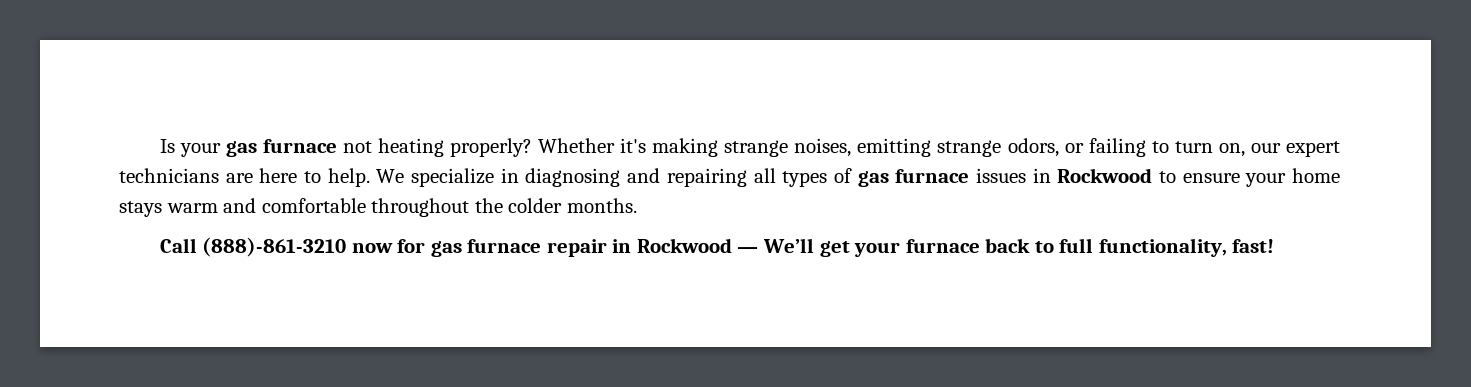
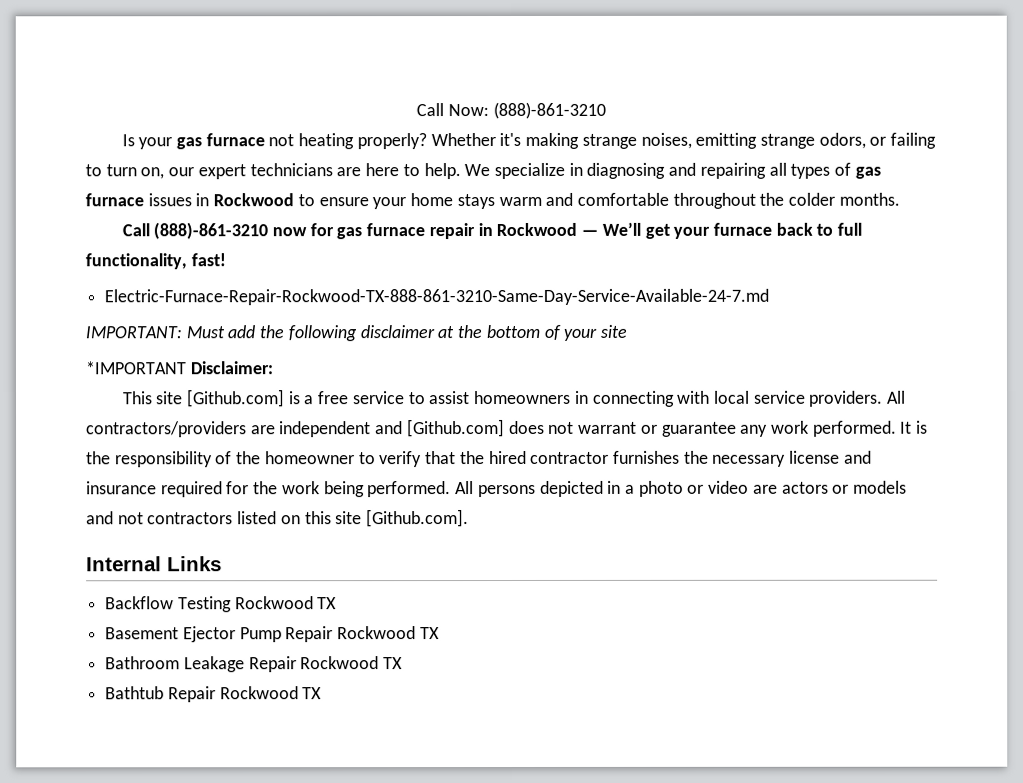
+ Call Now: (888)-861-3210
+ Electric-Furnace-Repair-Rockwood-TX-888-861-3210-Same-Day-Service-Available-24-7.md
+ IMPORTANT: Must add the following disclaimer at the bottom of your site
+ *IMPORTANT Disclaimer:
+ This site [Github.com] is a free service to assist homeowners in connecting with local service providers. All contractors/providers are independent and [Github.com] does not warrant or guarantee any work performed. It is the responsibility of the homeowner to verify that the hired contractor furnishes the necessary license and insurance required for the work being performed. All persons depicted in a photo or video are actors or models and not contractors listed on this site [Github.com].
+ Internal Links
+ Backflow Testing Rockwood TX
+ Basement Ejector Pump Repair Rockwood TX
+ Bathroom Leakage Repair Rockwood TX
+ Bathtub Repair Rockwood TX

